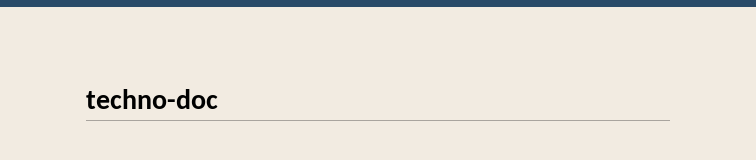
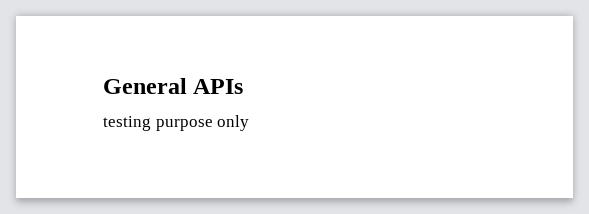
- techno-doc
+ General APIs
+ testing purpose only

